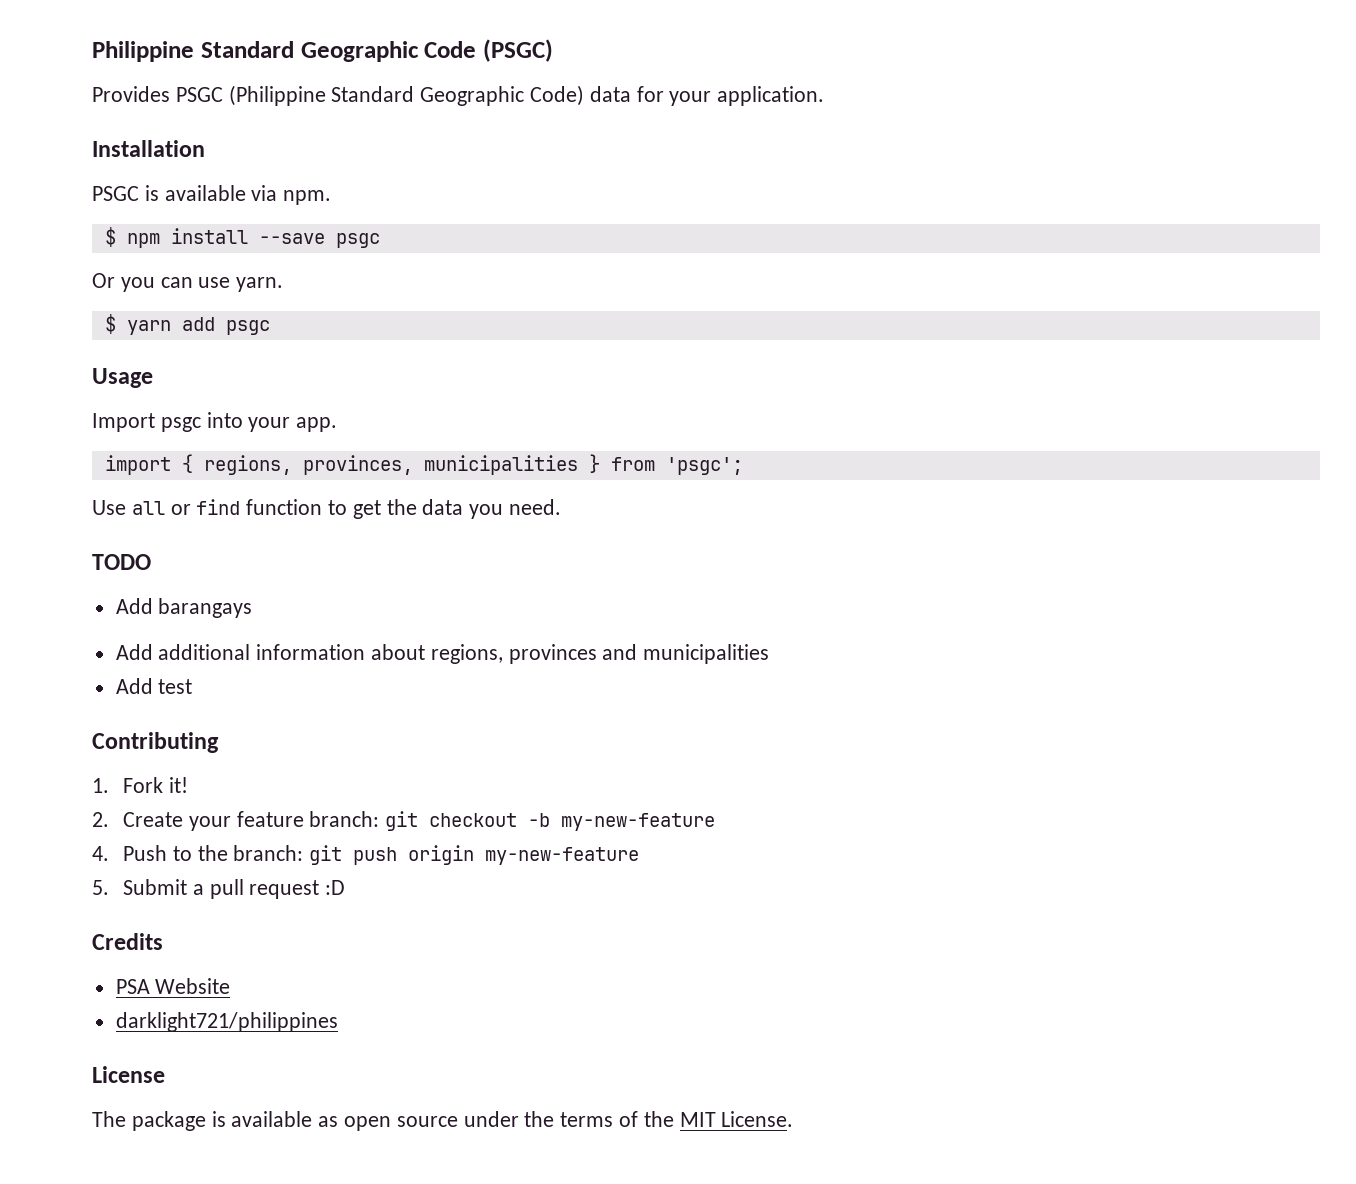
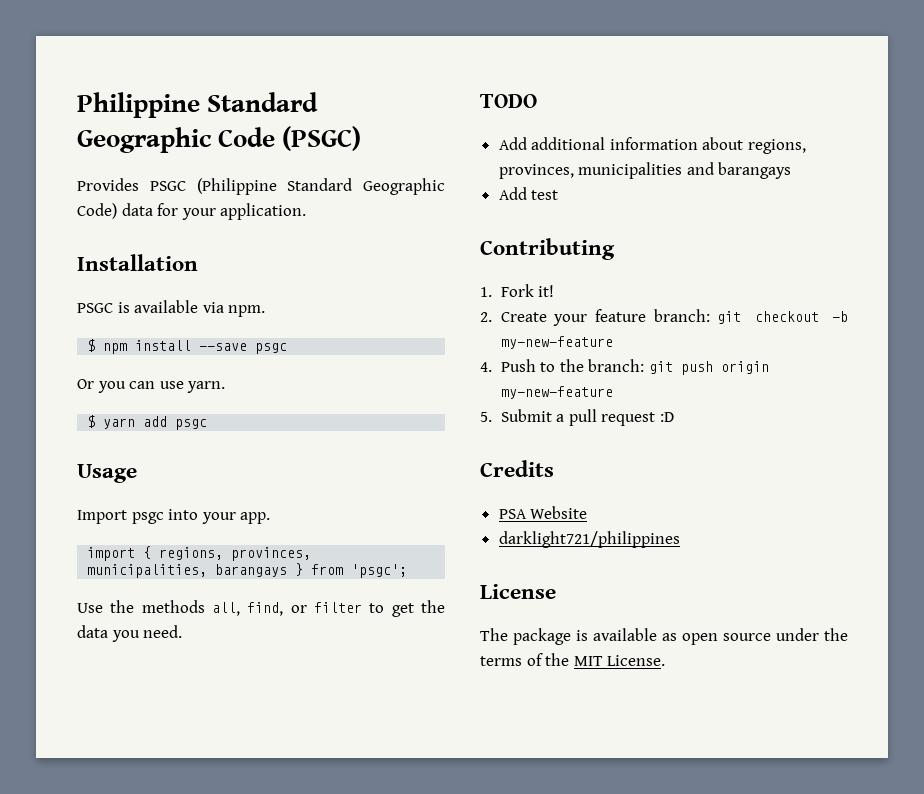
- import { regions, provinces, municipalities } from 'psgc';
+ import { regions, provinces, municipalities, barangays } from 'psgc';
- Use all or find function to get the data you need.
+ Use the methods all, find, or filter to get the data you need.
- Add barangays
- Add additional information about regions, provinces and municipalities
+ Add additional information about regions, provinces, municipalities and barangays

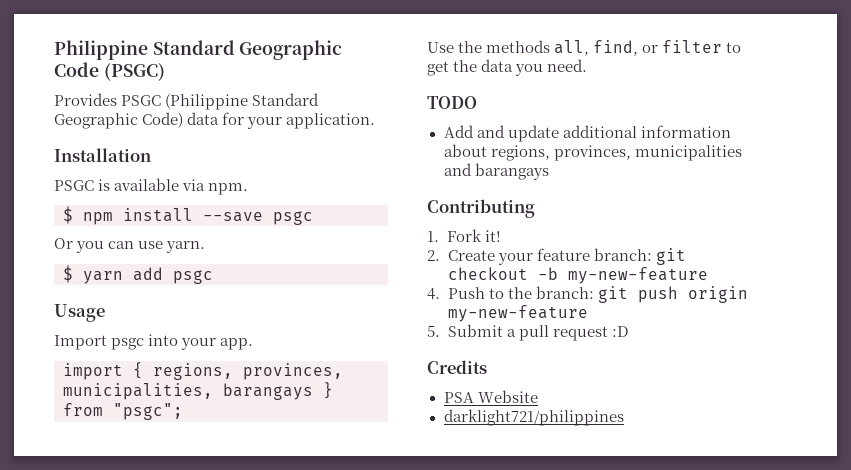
- import { regions, provinces, municipalities, barangays } from 'psgc';
+ import { regions, provinces, municipalities, barangays } from "psgc";
- Add additional information about regions, provinces, municipalities and barangays
+ Add and update additional information about regions, provinces, municipalities and barangays
- Add test
- License
- The package is available as open source under the terms of the MIT License.

